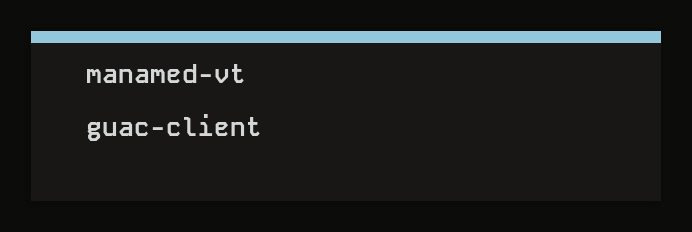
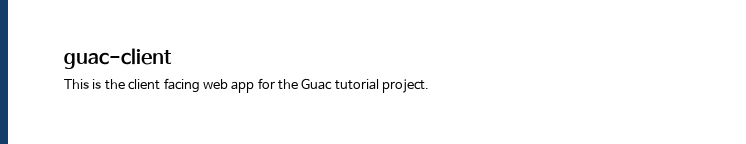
- manamed-vt
  guac-client
+ This is the client facing web app for the Guac tutorial project.

